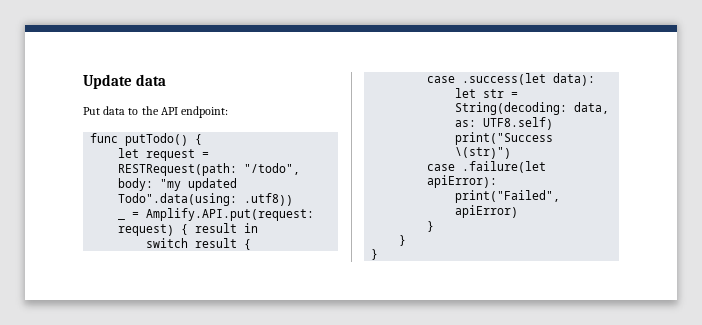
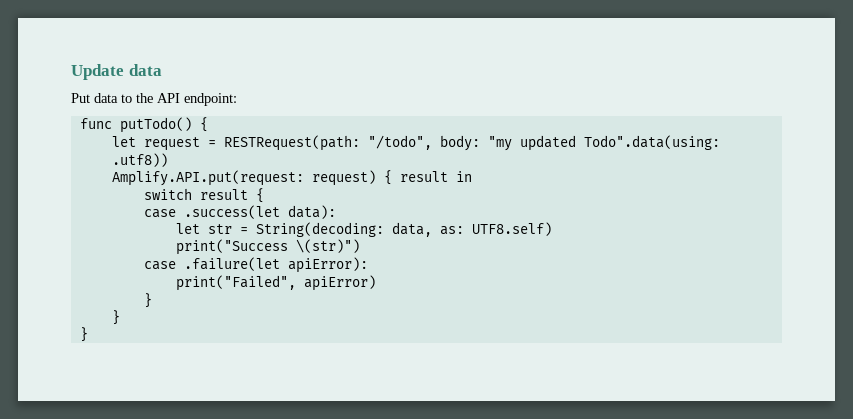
- _ = Amplify.API.put(request: request) { result in
+ Amplify.API.put(request: request) { result in

